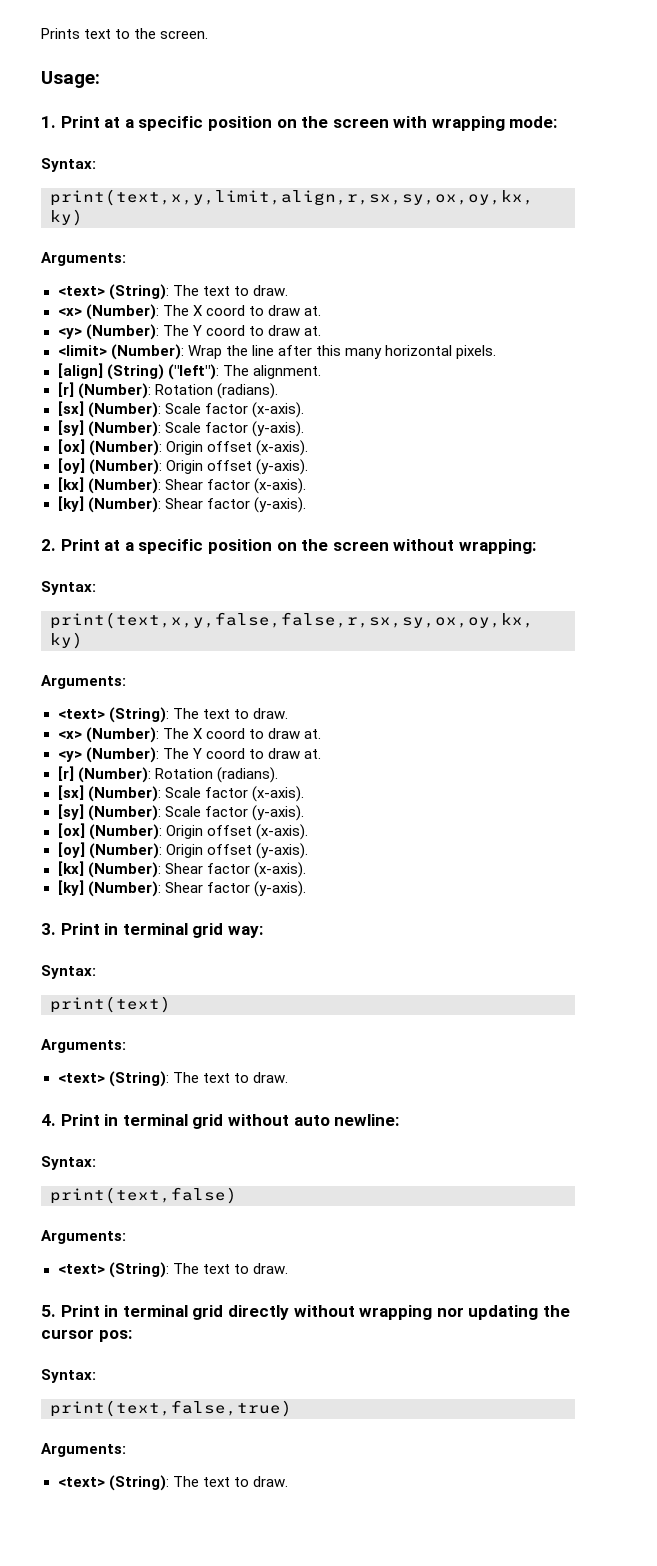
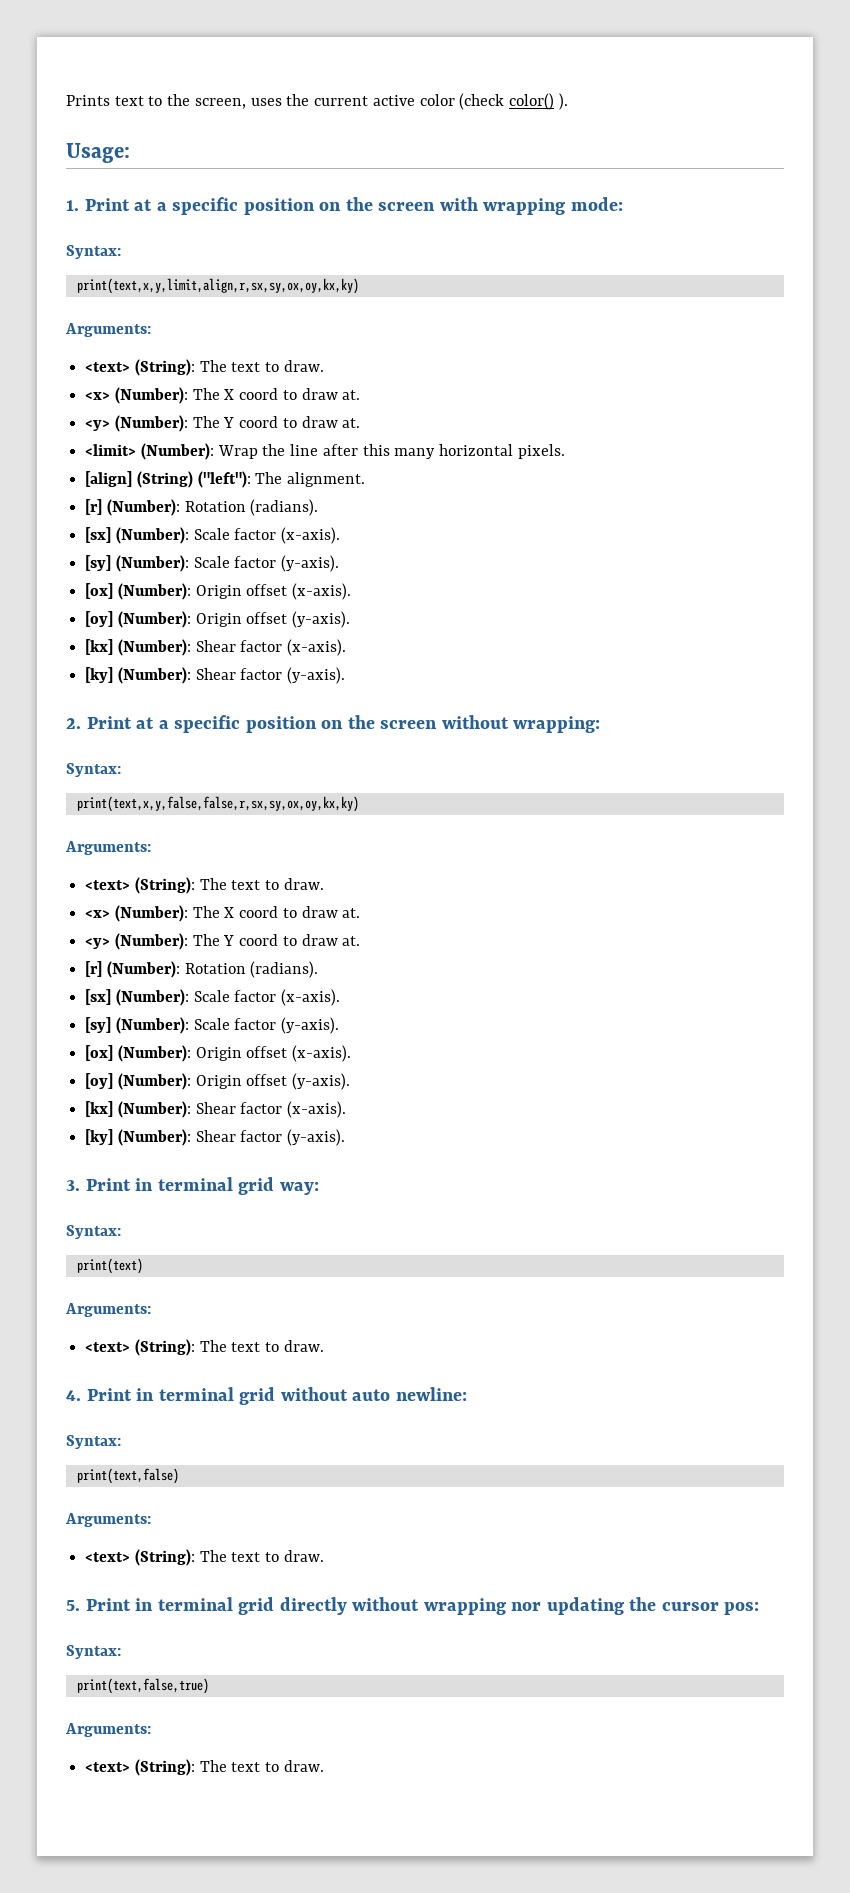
- Prints text to the screen.
+ Prints text to the screen, uses the current active color (check color() ).

